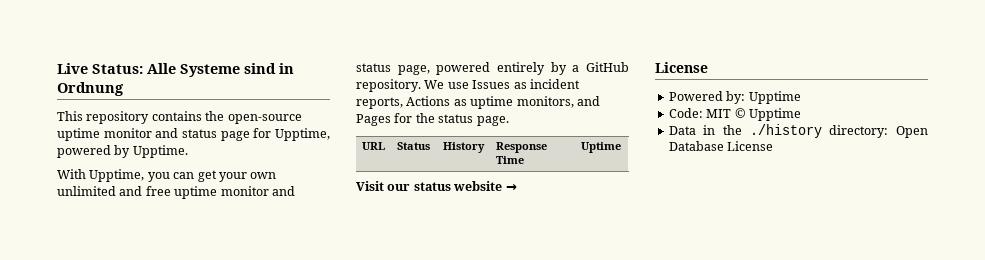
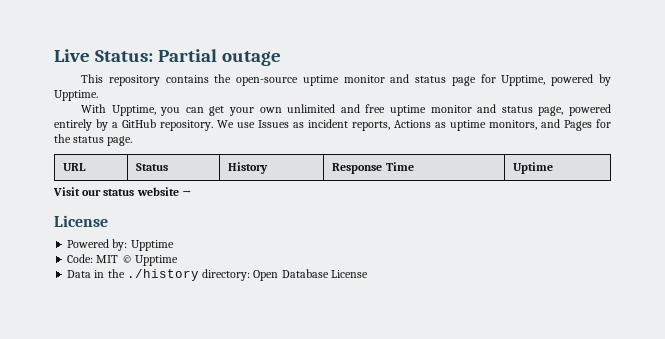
- Live Status: Alle Systeme sind in Ordnung
+ Live Status: Partial outage

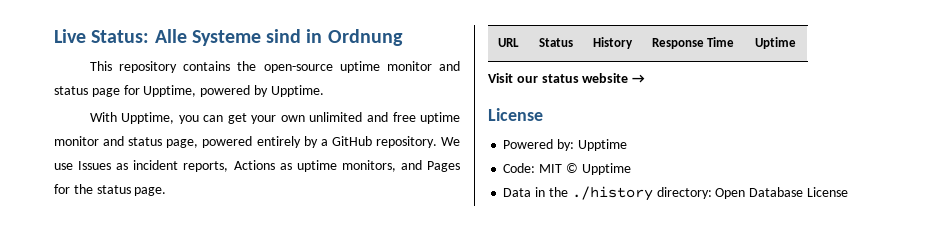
- Live Status: Partial outage
+ Live Status: Alle Systeme sind in Ordnung

